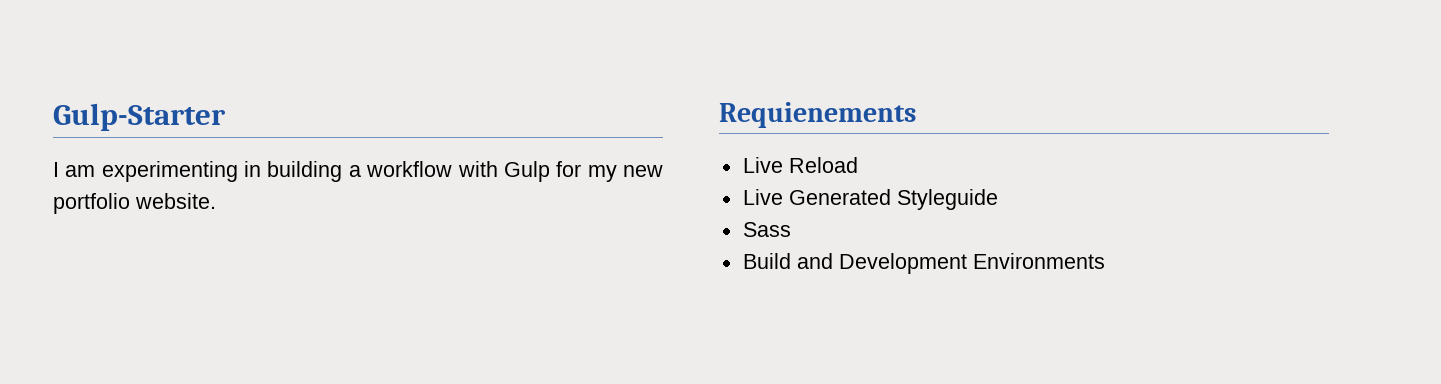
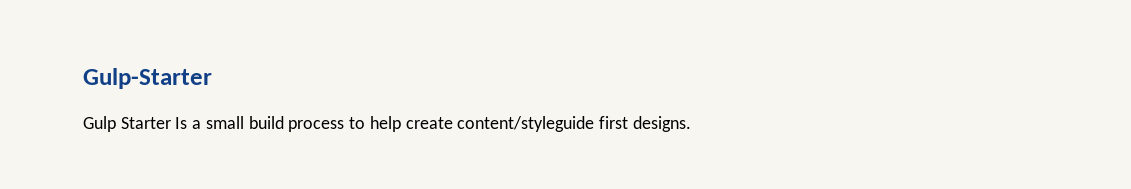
- I am experimenting in building a workflow with Gulp for my new portfolio website.
- Requienements
- Live Reload
- Live Generated Styleguide
- Sass
- Build and Development Environments
+ Gulp Starter Is a small build process to help create content/styleguide first designs.

